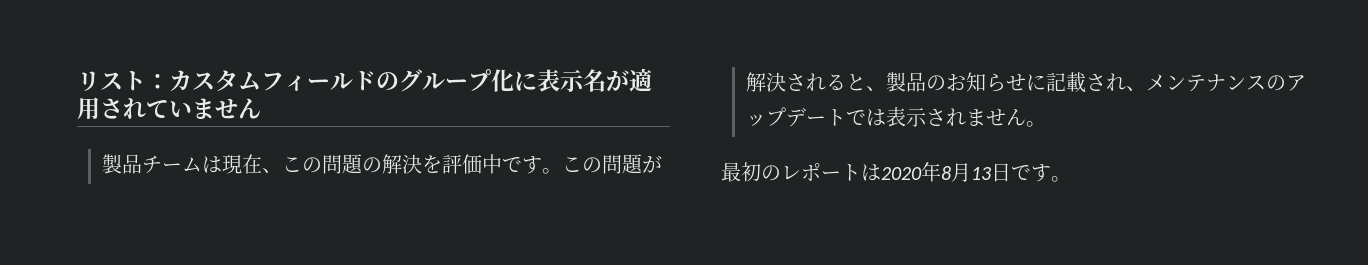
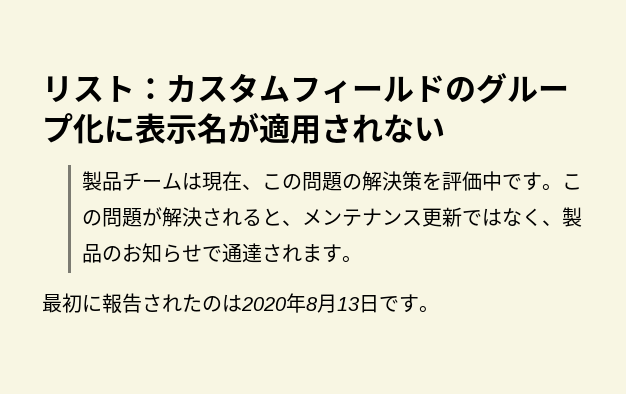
- リスト：カスタムフィールドのグループ化に表示名が適用されていません
+ リスト：カスタムフィールドのグループ化に表示名が適用されない
- 製品チームは現在、この問題の解決を評価中です。
+ 製品チームは現在、この問題の解決策を評価中です。
- この問題が解決されると、製品のお知らせに記載され、メンテナンスのアップデートでは表示されません。
- 最初のレポートは2020年8月13日です。
+ この問題が解決されると、メンテナンス更新ではなく、製品のお知らせで通達されます。
+ 最初に報告されたのは2020年8月13日です。

